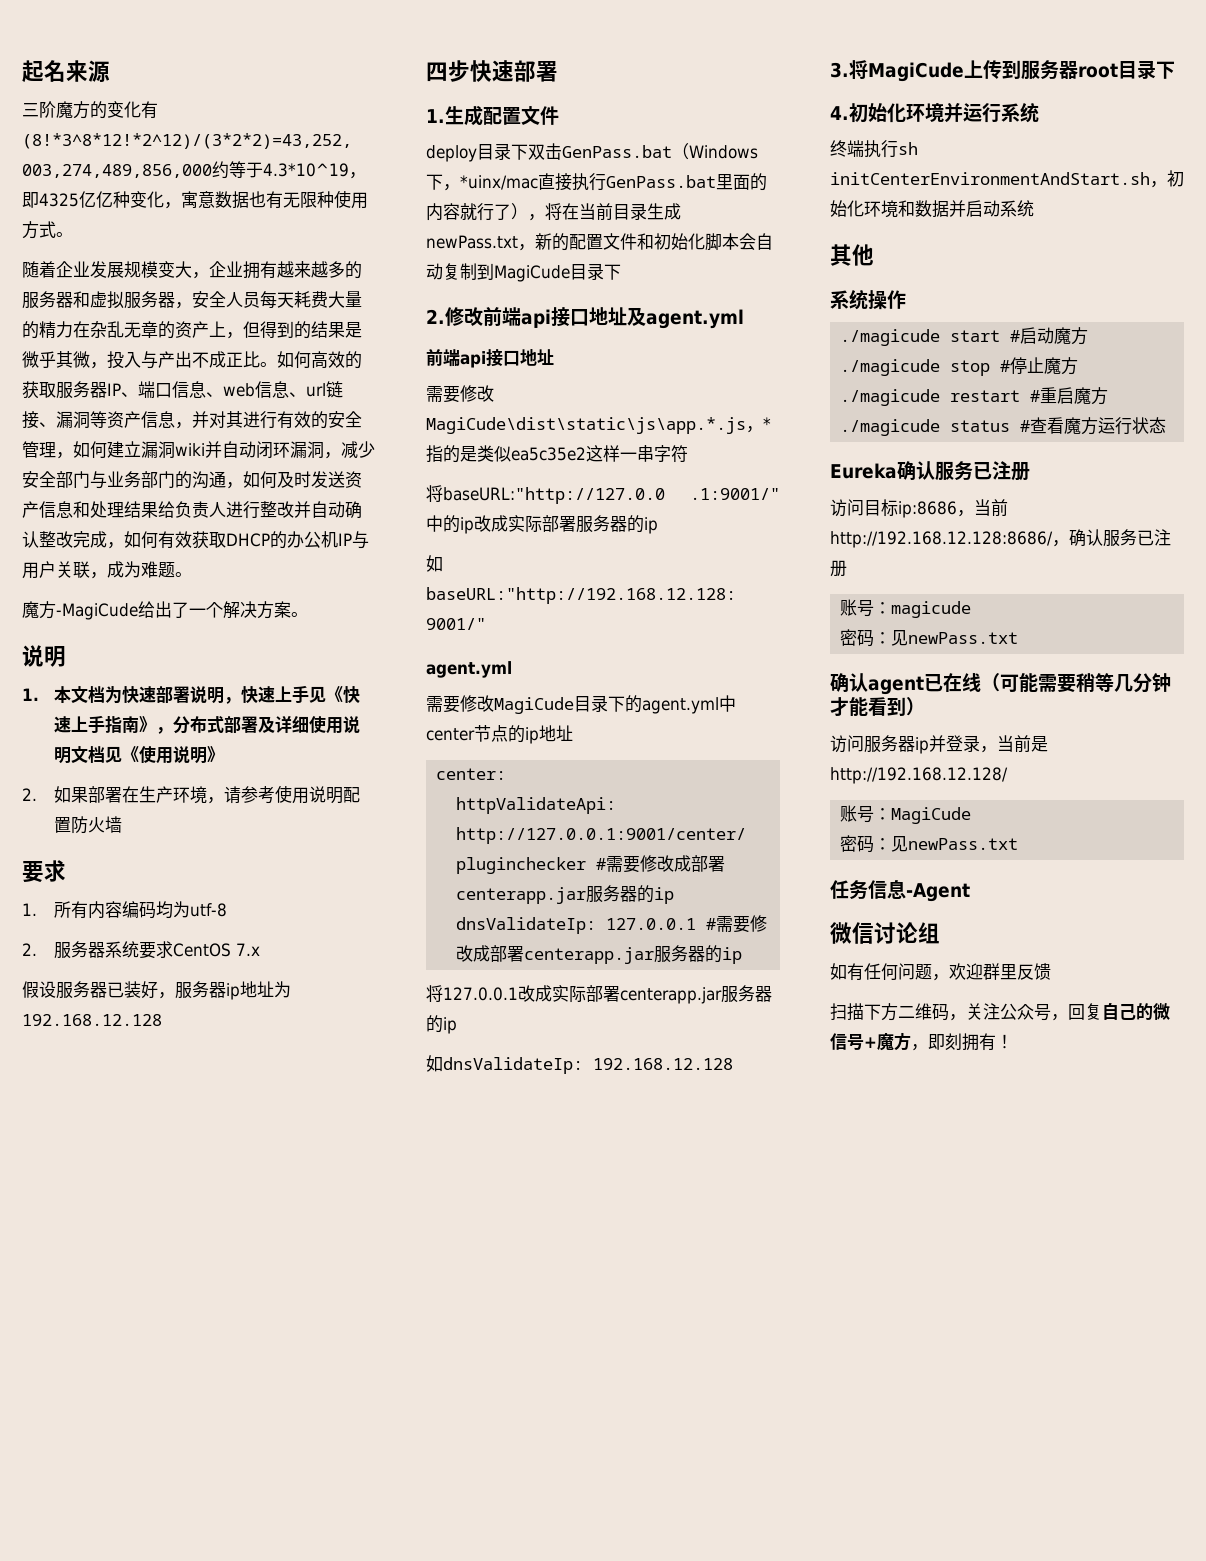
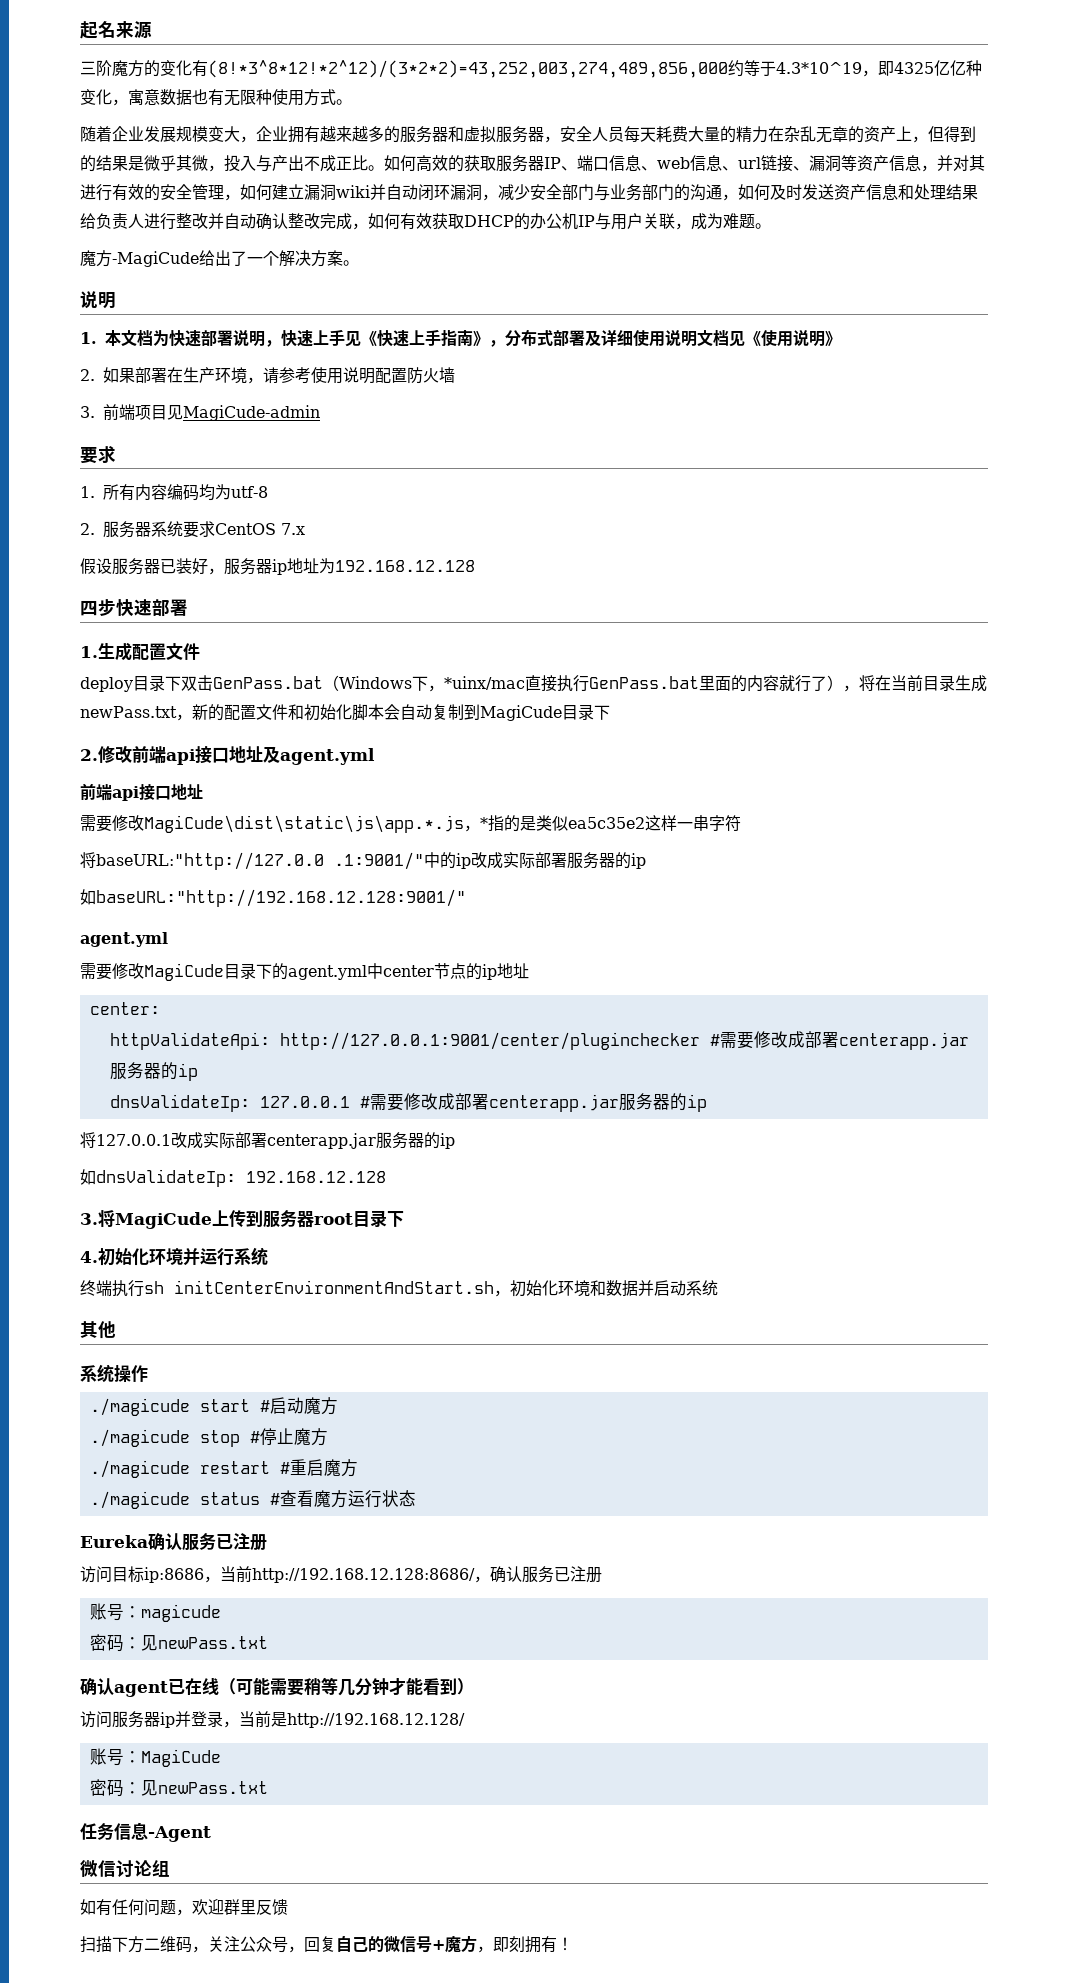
+ 3.前端项目见MagiCude-admin

